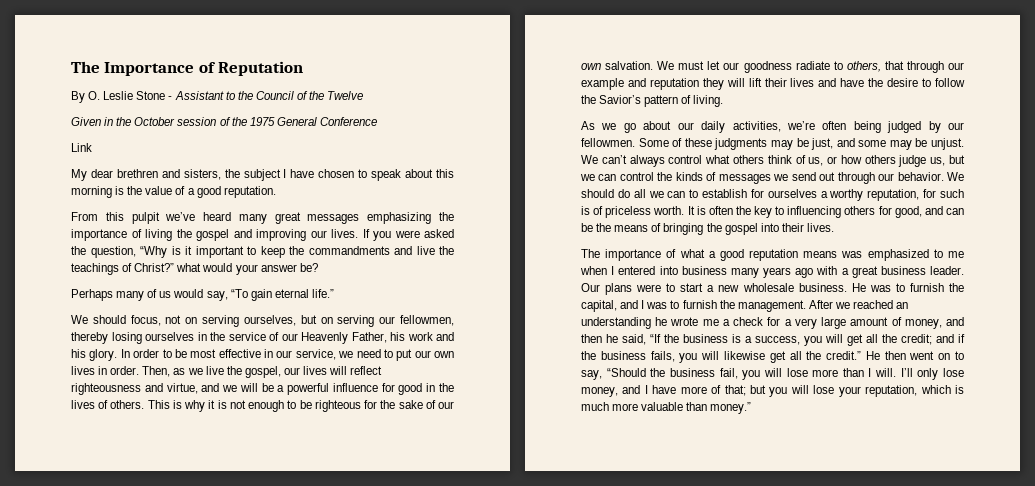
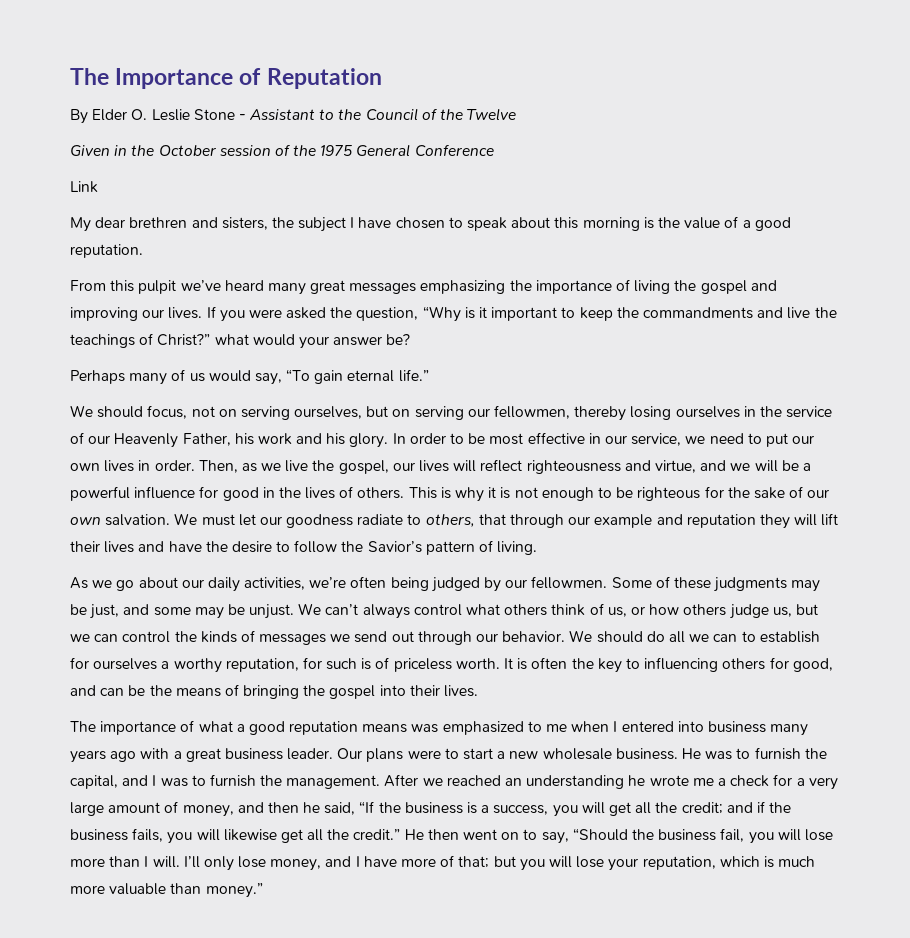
- By O. Leslie Stone - Assistant to the Council of the Twelve
+ By Elder O. Leslie Stone - Assistant to the Council of the Twelve

